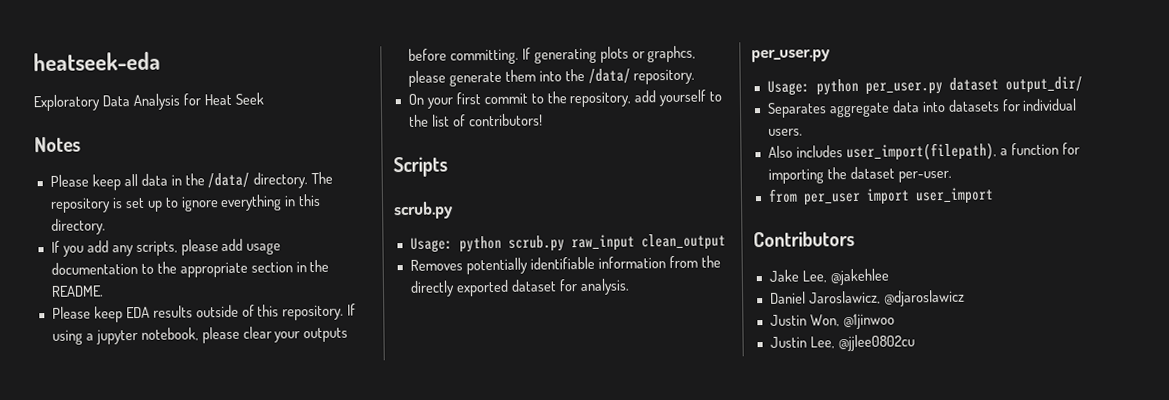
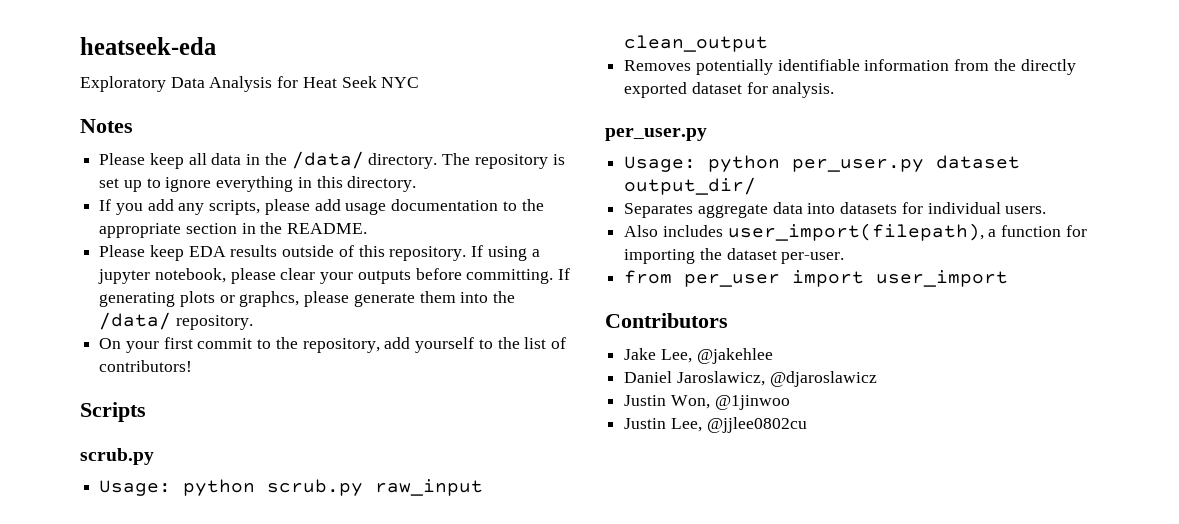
- Exploratory Data Analysis for Heat Seek
+ Exploratory Data Analysis for Heat Seek NYC

